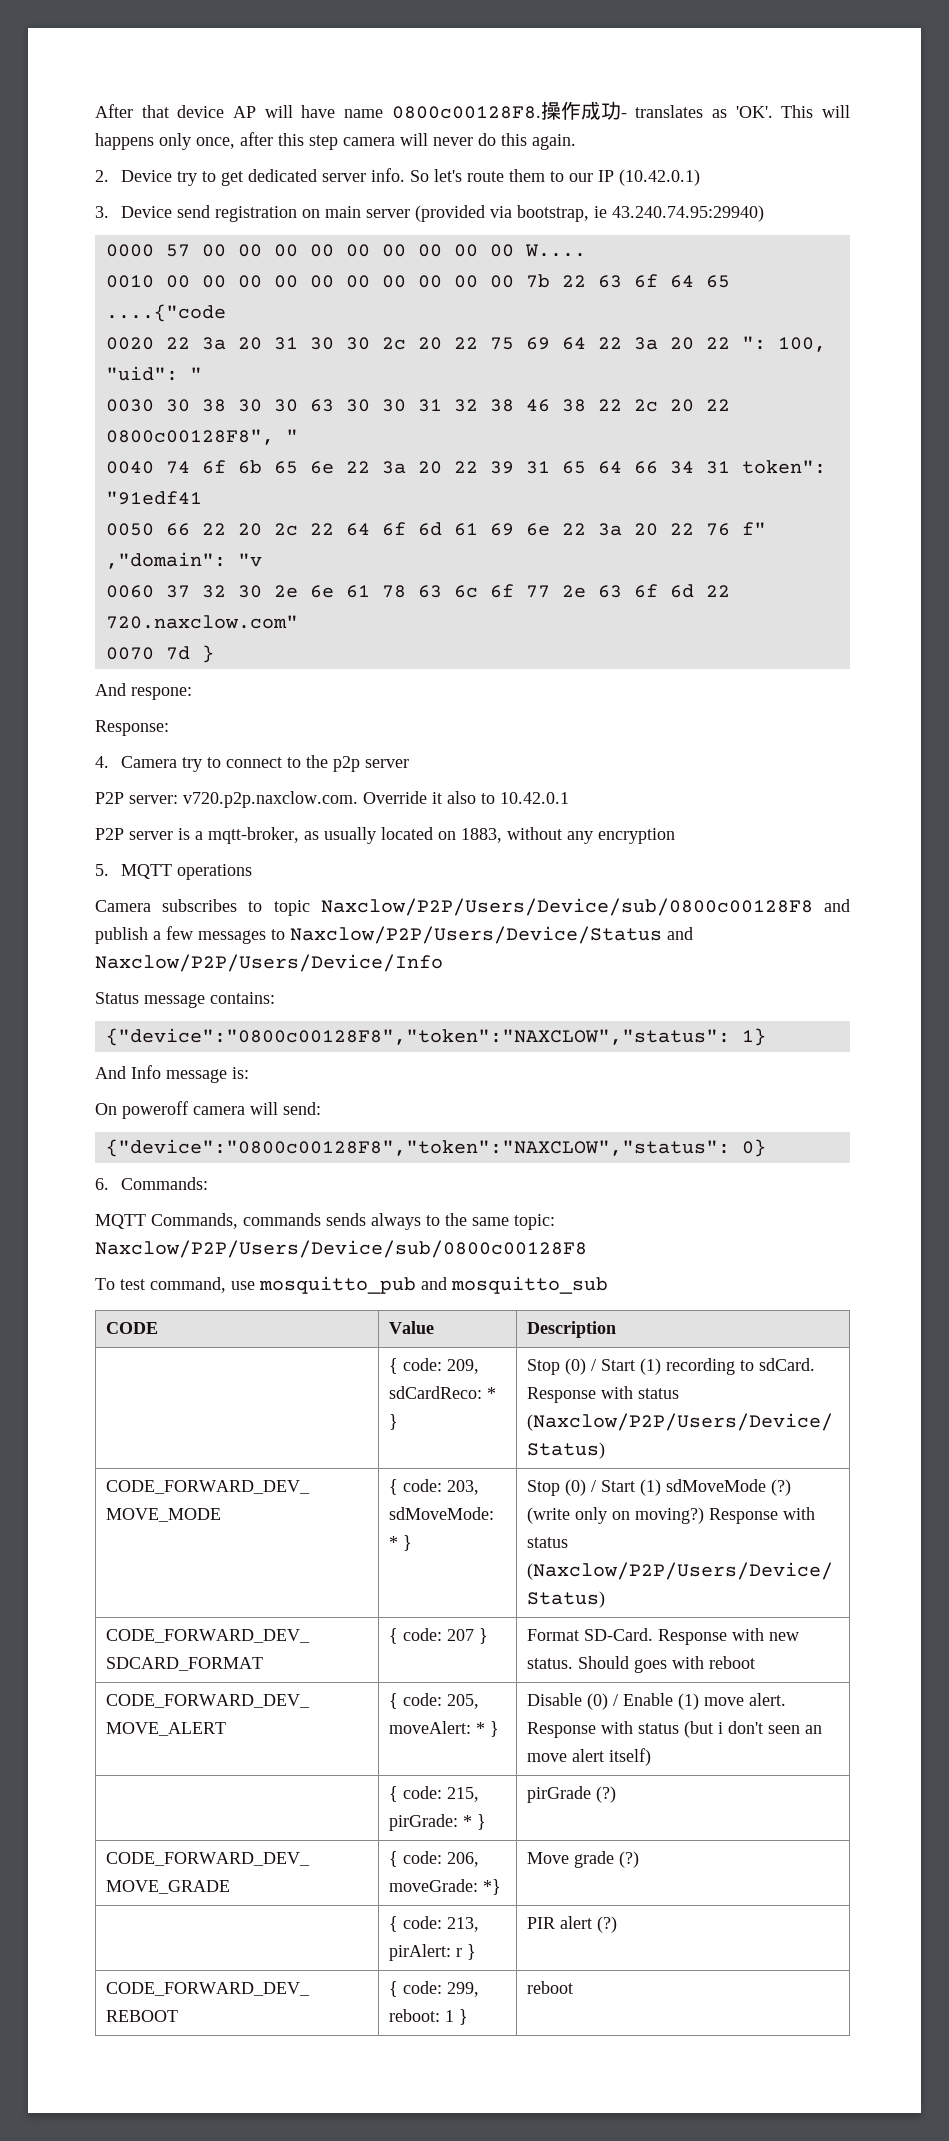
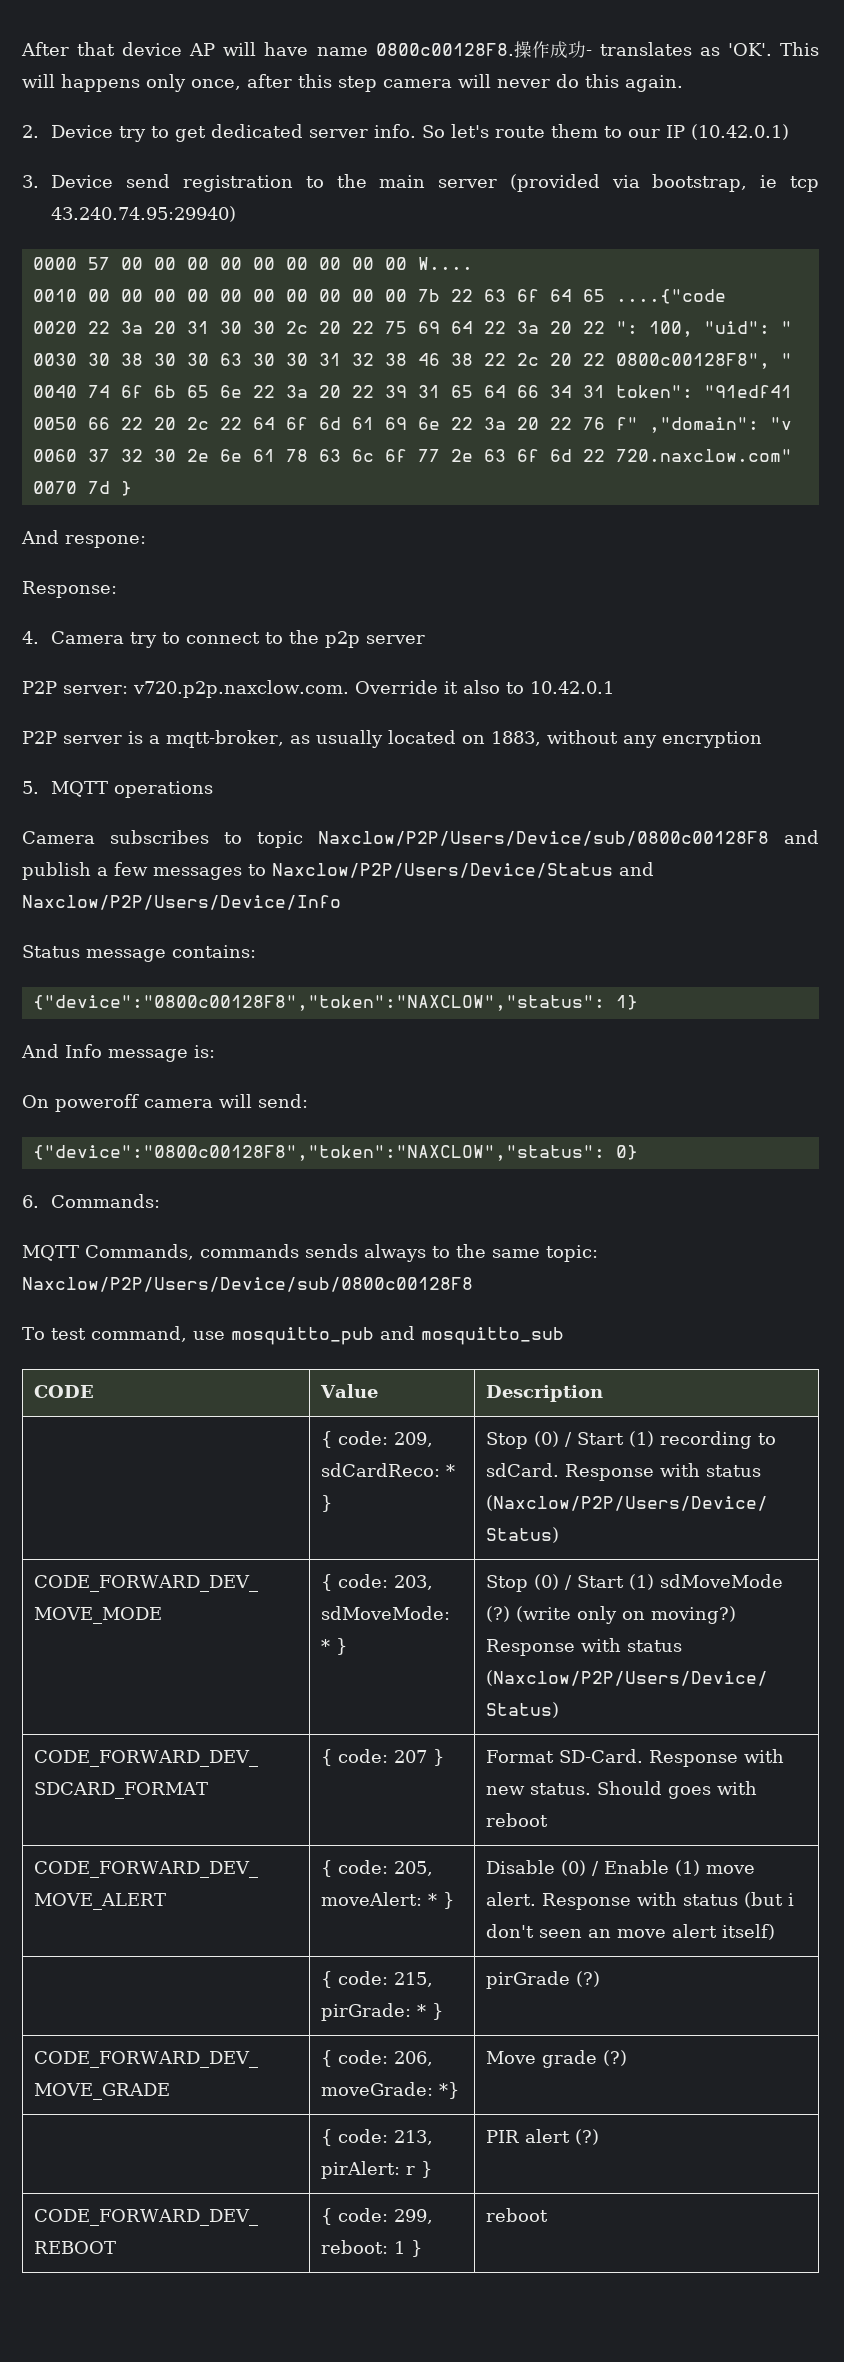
- 3. Device send registration on main server (provided via bootstrap, ie 43.240.74.95:29940)
+ 3. Device send registration to the main server (provided via bootstrap, ie tcp 43.240.74.95:29940)

